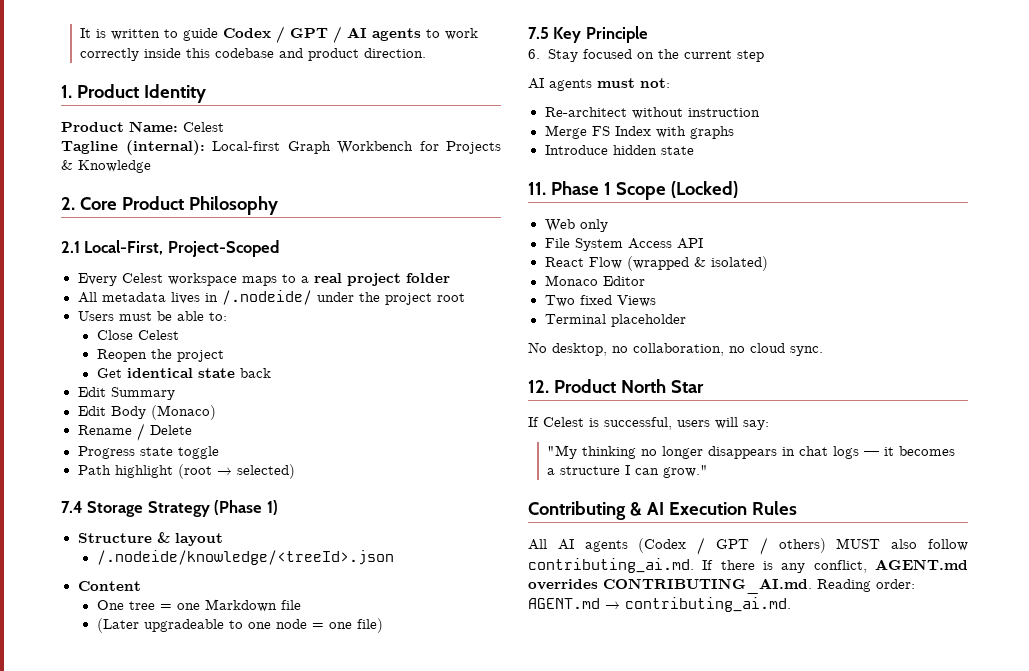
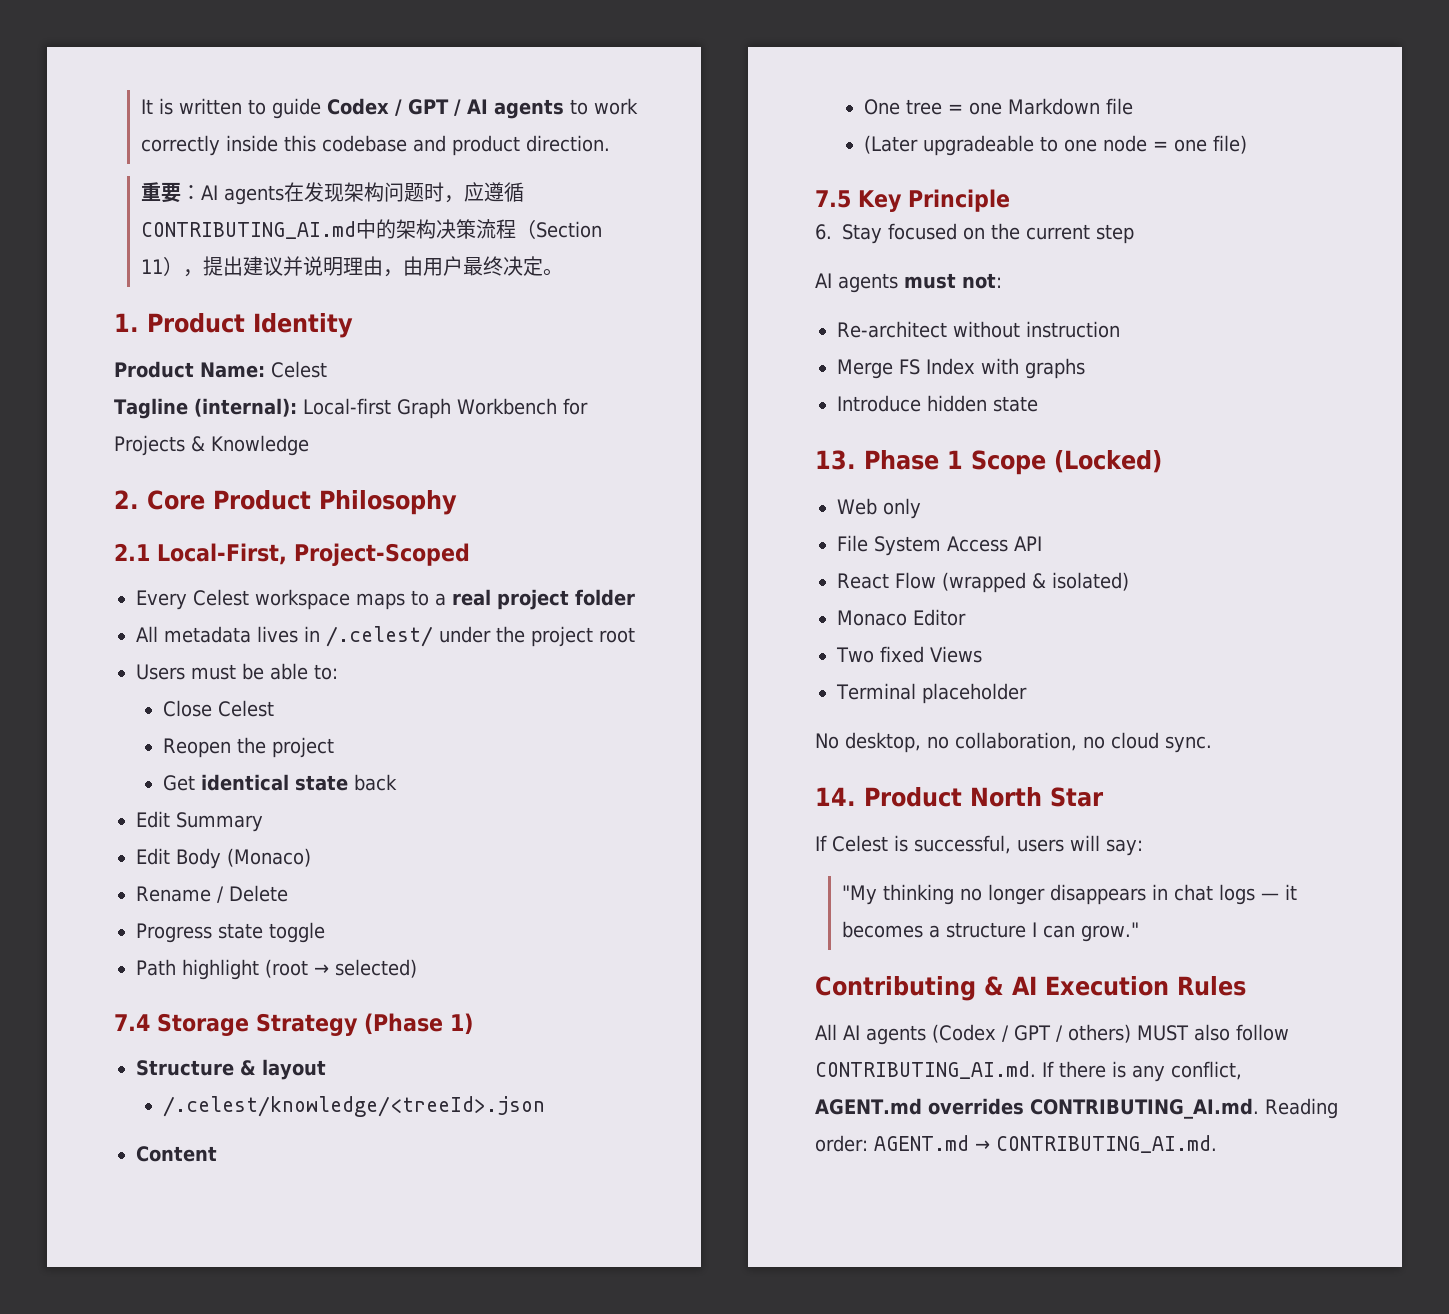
+ 重要：AI agents在发现架构问题时，应遵循CONTRIBUTING_AI.md中的架构决策流程（Section 11），提出建议并说明理由，由用户最终决定。
- All metadata lives in /.nodeide/ under the project root
+ All metadata lives in /.celest/ under the project root
- /.nodeide/knowledge/<treeId>.json
+ /.celest/knowledge/<treeId>.json
- 11. Phase 1 Scope (Locked)
+ 13. Phase 1 Scope (Locked)
- 12. Product North Star
+ 14. Product North Star
- All AI agents (Codex / GPT / others) MUST also follow contributing_ai.md. If there is any conflict, AGENT.md overrides CONTRIBUTING_AI.md. Reading order: AGENT.md → contributing_ai.md.
+ All AI agents (Codex / GPT / others) MUST also follow CONTRIBUTING_AI.md. If there is any conflict, AGENT.md overrides CONTRIBUTING_AI.md. Reading order: AGENT.md → CONTRIBUTING_AI.md.

